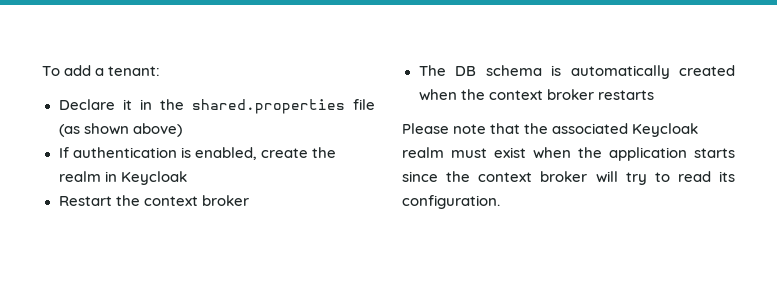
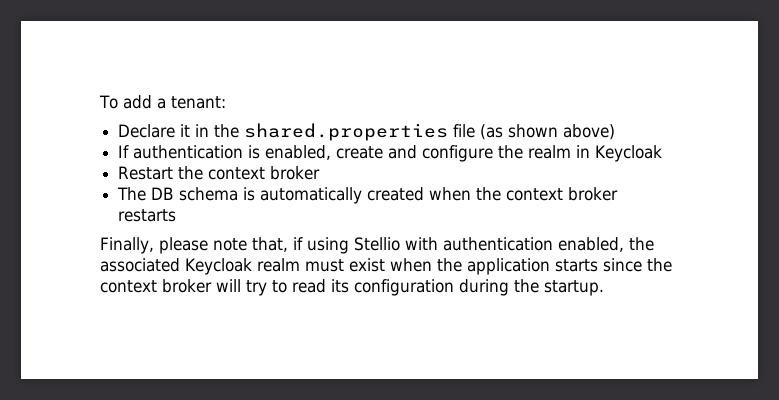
- If authentication is enabled, create the realm in Keycloak
+ If authentication is enabled, create and configure the realm in Keycloak
- Please note that the associated Keycloak realm must exist when the application starts since the context broker will try to read its configuration.
+ Finally, please note that, if using Stellio with authentication enabled, the associated Keycloak realm must exist when the application starts since the context broker will try to read its configuration during the startup.

